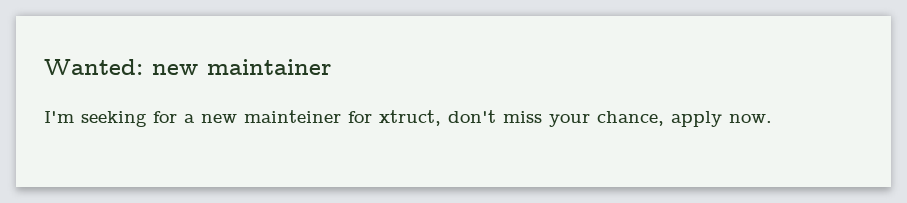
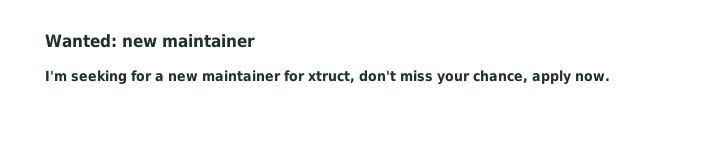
- I'm seeking for a new mainteiner for xtruct, don't miss your chance, apply now.
+ I'm seeking for a new maintainer for xtruct, don't miss your chance, apply now.

